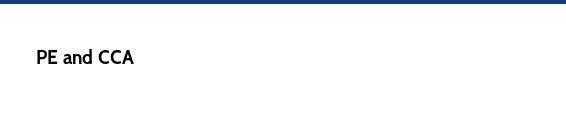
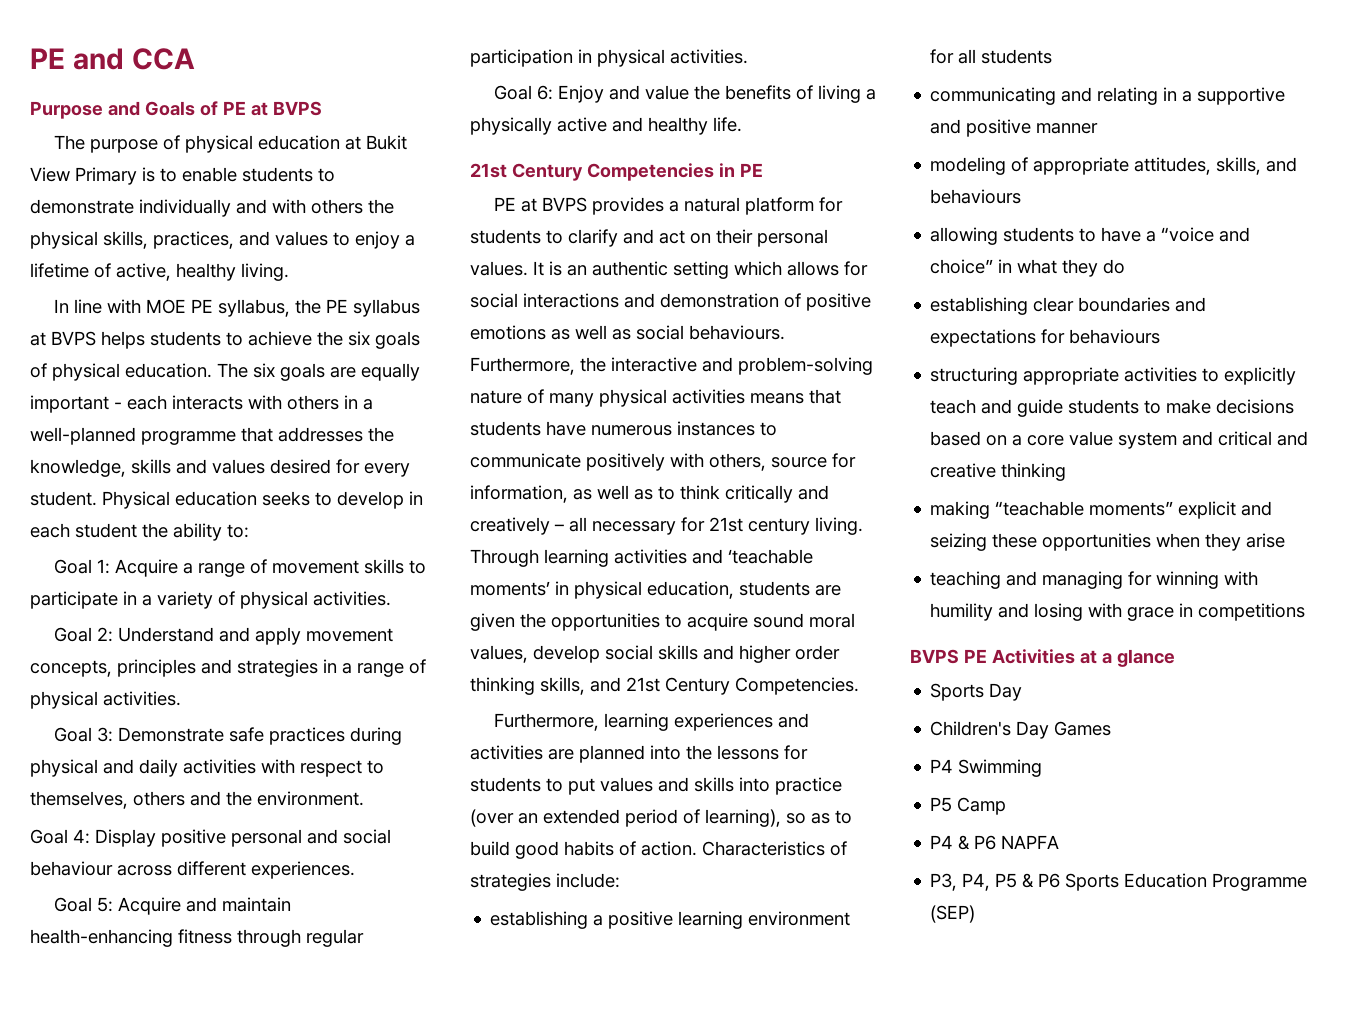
+ Purpose and Goals of PE at BVPS
+ The purpose of physical education at Bukit View Primary is to enable students to demonstrate individually and with others the physical skills, practices, and values to enjoy a lifetime of active, healthy living.
+ In line with MOE PE syllabus, the PE syllabus at BVPS helps students to achieve the six goals of physical education. The six goals are equally important - each interacts with others in a well-planned programme that addresses the knowledge, skills and values desired for every student. Physical education seeks to develop in each student the ability to:
+ Goal 1: Acquire a range of movement skills to participate in a variety of physical activities.
+ Goal 2: Understand and apply movement concepts, principles and strategies in a range of physical activities.
+ Goal 3: Demonstrate safe practices during physical and daily activities with respect to themselves, others and the environment.
+ Goal 4: Display positive personal and social behaviour across different experiences.
+ Goal 5: Acquire and maintain health-enhancing fitness through regular participation in physical activities.
+ Goal 6: Enjoy and value the benefits of living a physically active and healthy life.
+ 21st Century Competencies in PE
+ PE at BVPS provides a natural platform for students to clarify and act on their personal values. It is an authentic setting which allows for social interactions and demonstration of positive emotions as well as social behaviours. Furthermore, the interactive and problem-solving nature of many physical activities means that students have numerous instances to communicate positively with others, source for information, as well as to think critically and creatively – all necessary for 21st century living. Through learning activities and ‘teachable moments’ in physical education, students are given the opportunities to acquire sound moral values, develop social skills and higher order thinking skills, and 21st Century Competencies.
+ Furthermore, learning experiences and activities are planned into the lessons for students to put values and skills into practice (over an extended period of learning), so as to build good habits of action. Characteristics of strategies include:
+ establishing a positive learning environment for all students
+ communicating and relating in a supportive and positive manner
+ modeling of appropriate attitudes, skills, and behaviours
+ allowing students to have a “voice and choice” in what they do
+ establishing clear boundaries and expectations for behaviours
+ structuring appropriate activities to explicitly teach and guide students to make decisions based on a core value system and critical and creative thinking
+ making “teachable moments” explicit and seizing these opportunities when they arise
+ teaching and managing for winning with humility and losing with grace in competitions
+ BVPS PE Activities at a glance
+ Sports Day
+ Children's Day Games
+ P4 Swimming
+ P5 Camp
+ P4 & P6 NAPFA
+ P3, P4, P5 & P6 Sports Education Programme (SEP)

